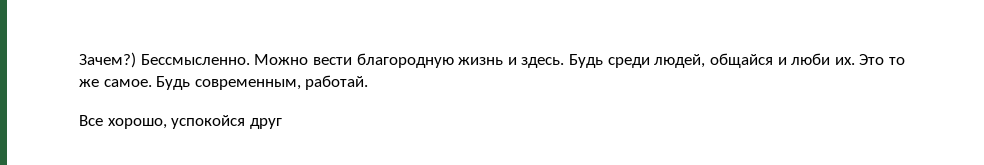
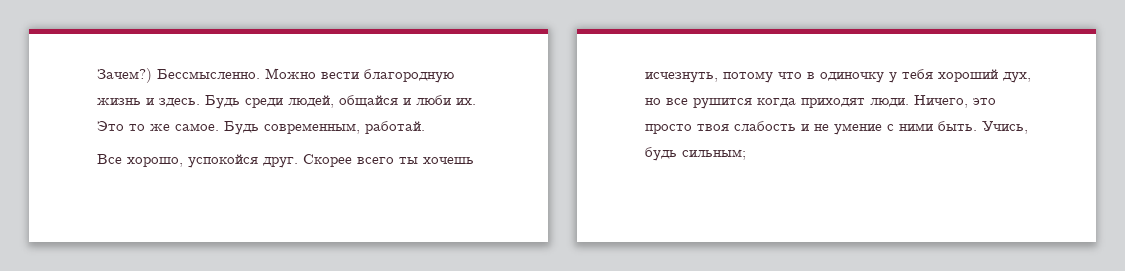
- Все хорошо, успокойся друг
+ Все хорошо, успокойся друг. Скорее всего ты хочешь исчезнуть, потому что в одиночку у тебя хороший дух, но все рушится когда приходят люди. Ничего, это просто твоя слабость и не умение с ними быть. Учись, будь сильным;

